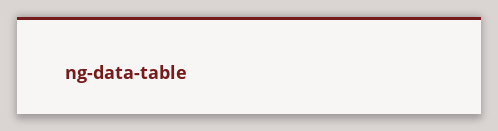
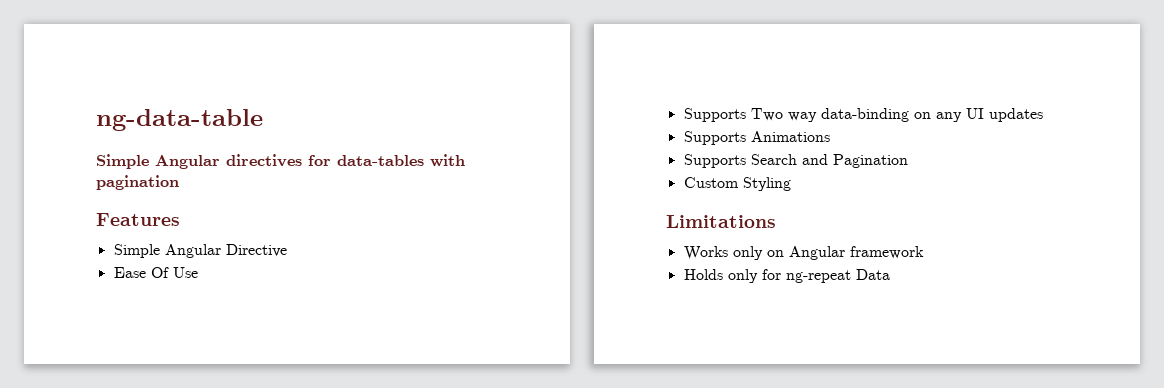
+ Simple Angular directives for data-tables with pagination
+ Features
+ Simple Angular Directive
+ Ease Of Use
+ Supports Two way data-binding on any UI updates
+ Supports Animations
+ Supports Search and Pagination
+ Custom Styling
+ Limitations
+ Works only on Angular framework
+ Holds only for ng-repeat Data

